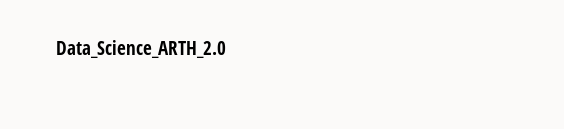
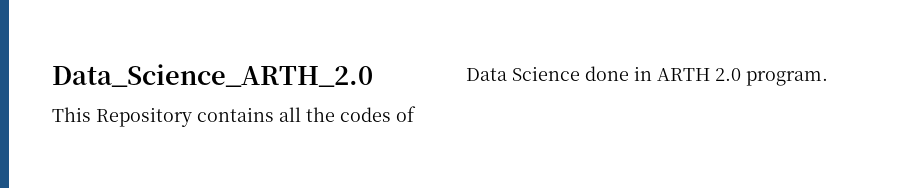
+ This Repository contains all the codes of Data Science done in ARTH 2.0 program.

